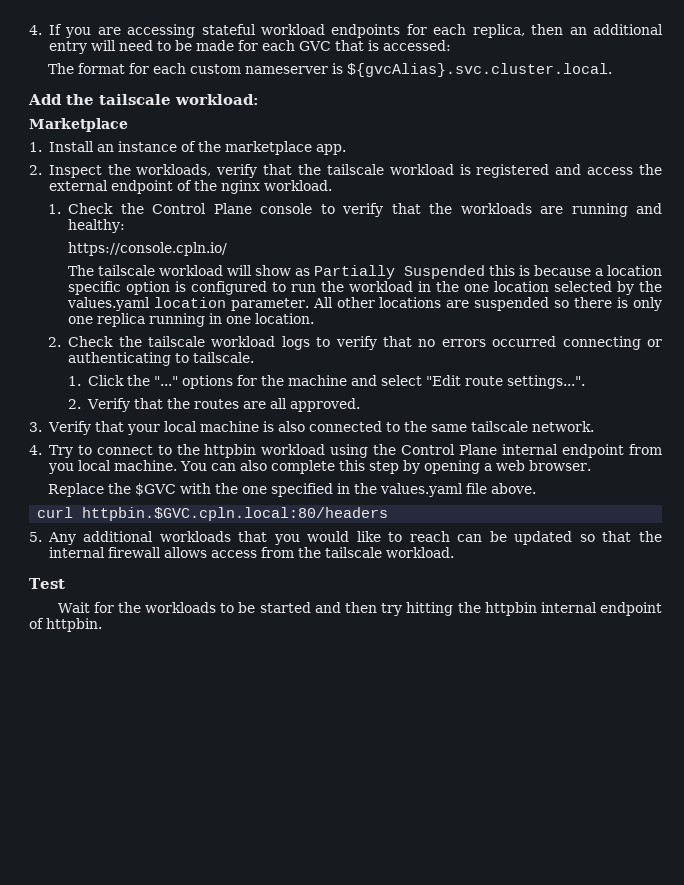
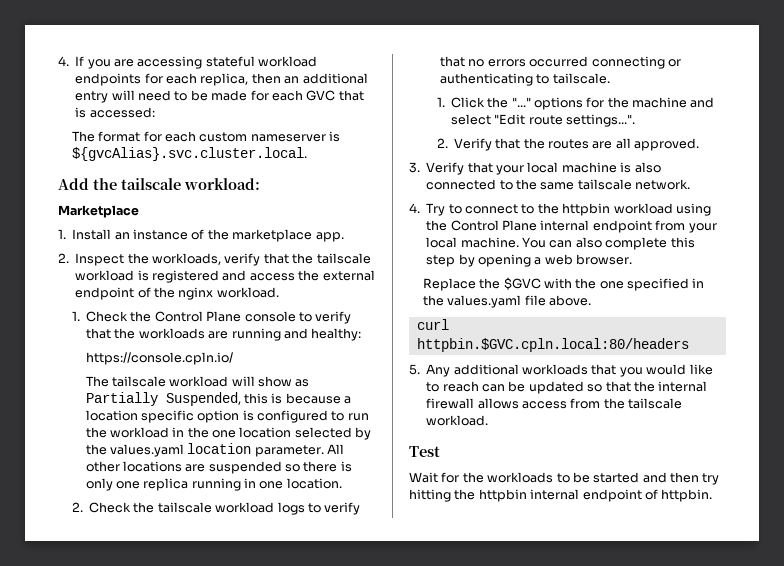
- The tailscale workload will show as Partially Suspended this is because a location specific option is configured to run the workload in the one location selected by the values.yaml location parameter.
+ The tailscale workload will show as Partially Suspended, this is because a location specific option is configured to run the workload in the one location selected by the values.yaml location parameter.
- 4. Try to connect to the httpbin workload using the Control Plane internal endpoint from you local machine.
+ 4. Try to connect to the httpbin workload using the Control Plane internal endpoint from your local machine.

